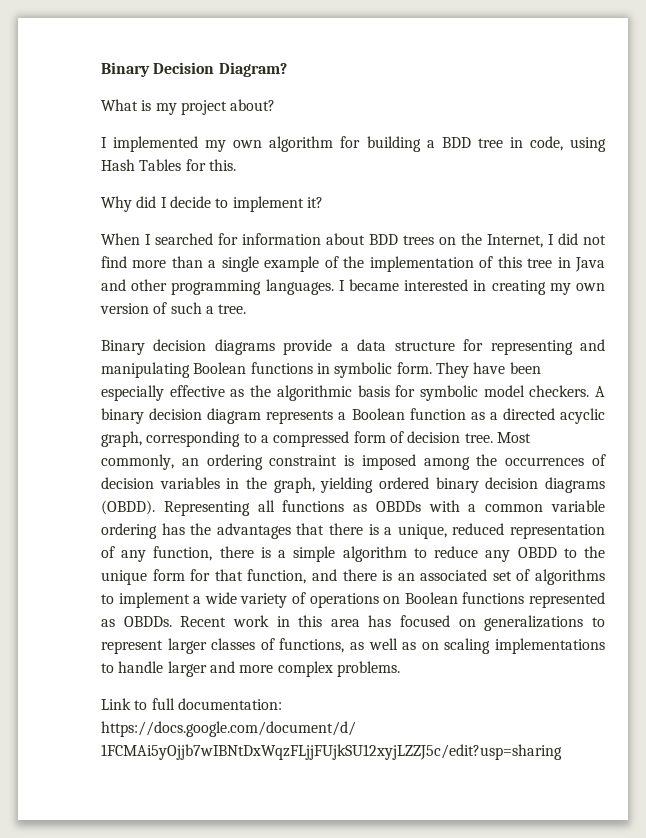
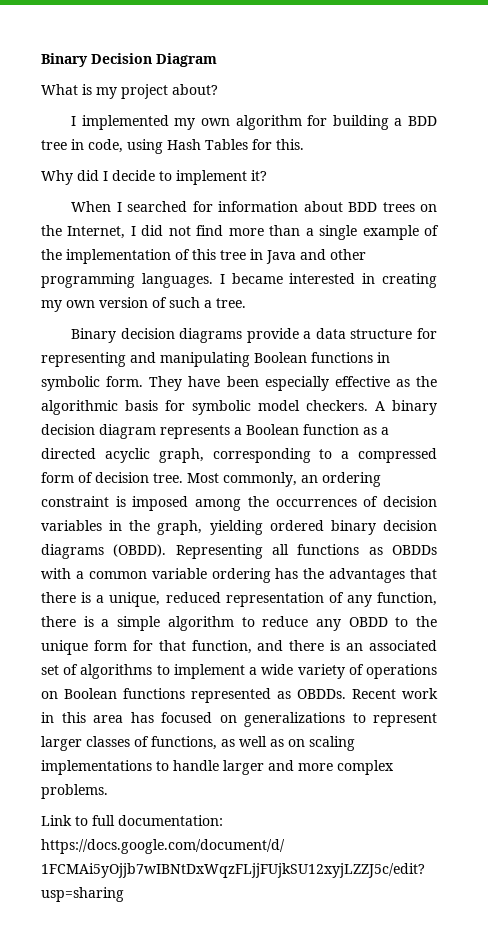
- Binary Decision Diagram?
+ Binary Decision Diagram

